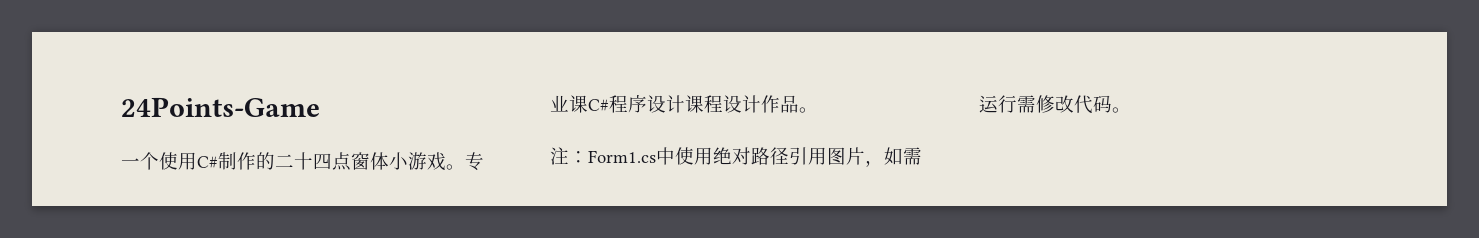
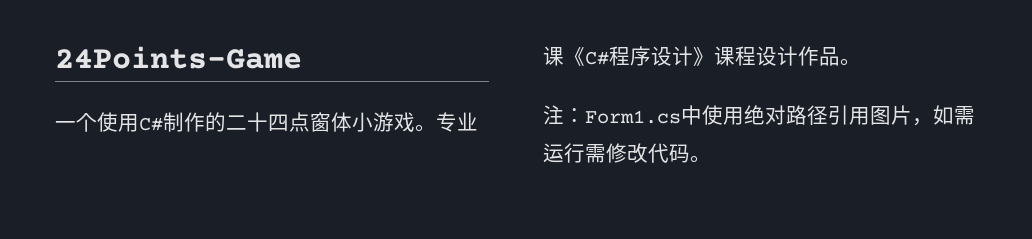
- 专业课C#程序设计课程设计作品。
+ 专业课《C#程序设计》课程设计作品。

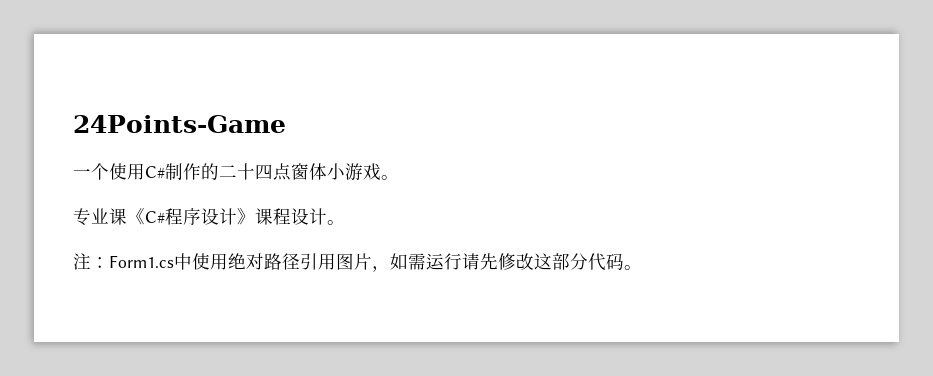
- 一个使用C#制作的二十四点窗体小游戏。专业课《C#程序设计》课程设计作品。
+ 一个使用C#制作的二十四点窗体小游戏。
+ 专业课《C#程序设计》课程设计。
- 注：Form1.cs中使用绝对路径引用图片，如需运行需修改代码。
+ 注：Form1.cs中使用绝对路径引用图片，如需运行请先修改这部分代码。

